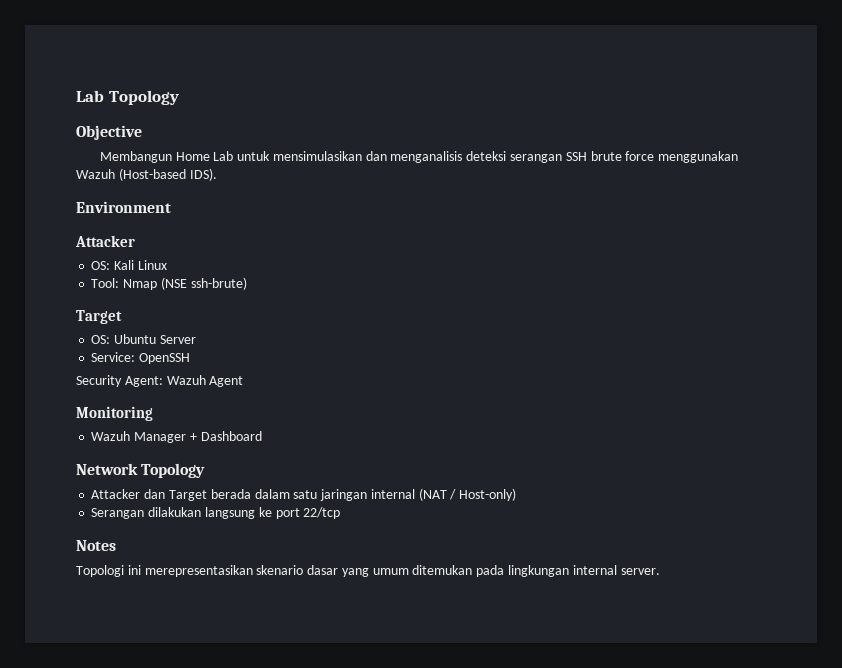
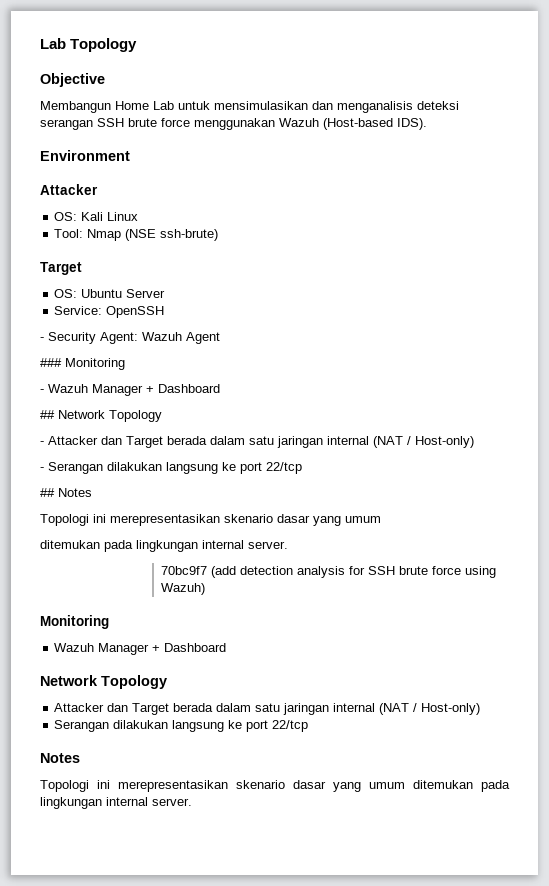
- Security Agent: Wazuh Agent
+ - Security Agent: Wazuh Agent
+ ### Monitoring
+ - Wazuh Manager + Dashboard
+ ## Network Topology
+ - Attacker dan Target berada dalam satu jaringan internal (NAT / Host-only)
+ - Serangan dilakukan langsung ke port 22/tcp
+ ## Notes
+ Topologi ini merepresentasikan skenario dasar yang umum
+ ditemukan pada lingkungan internal server.
+ 70bc9f7 (add detection analysis for SSH brute force using Wazuh)

